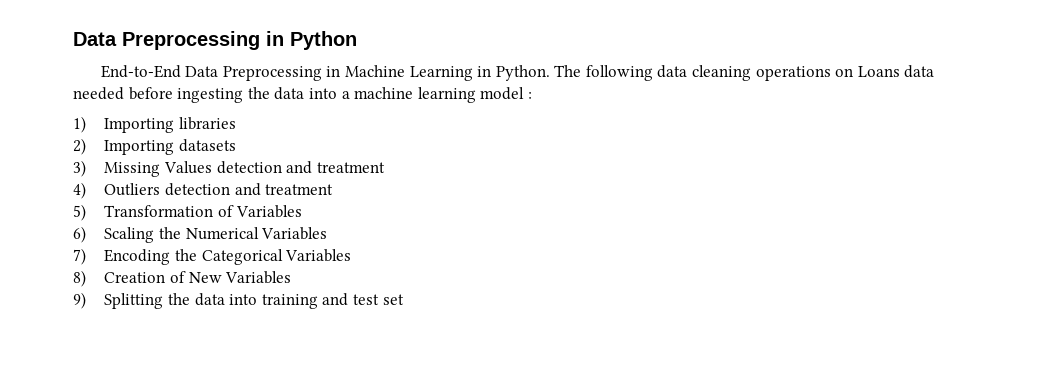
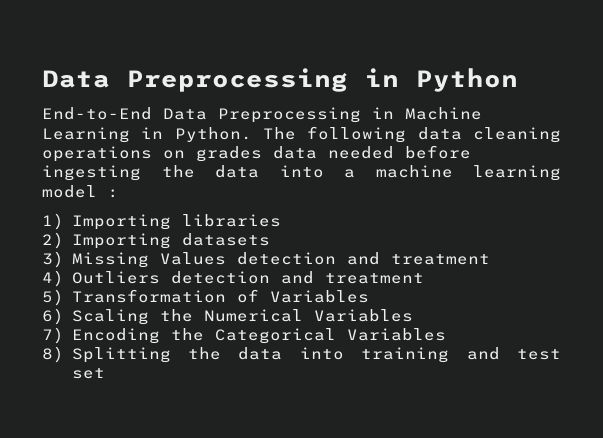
- The following data cleaning operations on Loans data needed before ingesting the data into a machine learning model :
+ The following data cleaning operations on grades data needed before ingesting the data into a machine learning model :
- 8) Creation of New Variables
- 9) Splitting the data into training and test set
+ 8) Splitting the data into training and test set

